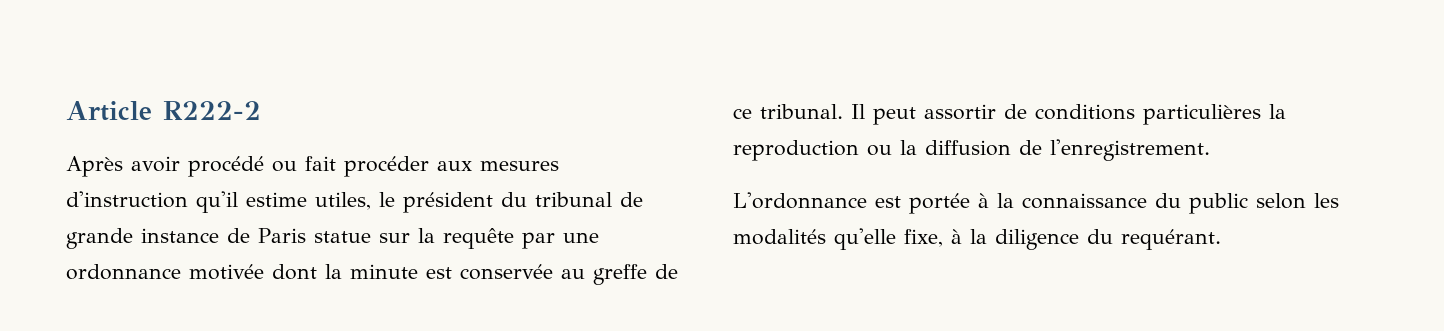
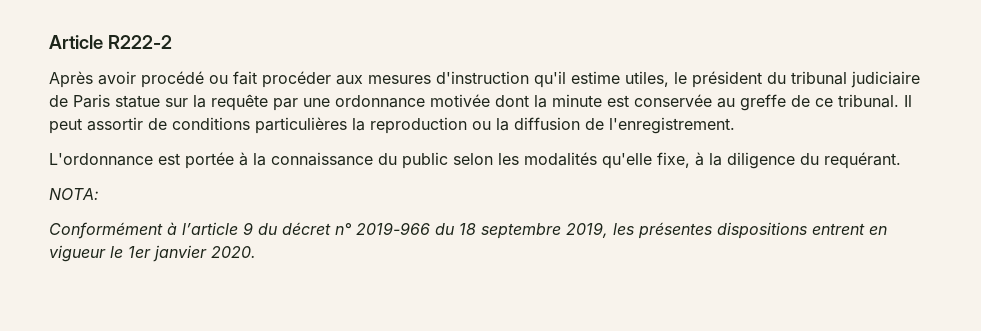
- Après avoir procédé ou fait procéder aux mesures d'instruction qu'il estime utiles, le président du tribunal de grande instance de Paris statue sur la requête par une ordonnance motivée dont la minute est conservée au greffe de ce tribunal.
+ Après avoir procédé ou fait procéder aux mesures d'instruction qu'il estime utiles, le président du tribunal judiciaire de Paris statue sur la requête par une ordonnance motivée dont la minute est conservée au greffe de ce tribunal.
+ NOTA:
+ Conformément à l’article 9 du décret n° 2019-966 du 18 septembre 2019, les présentes dispositions entrent en vigueur le 1er janvier 2020.

